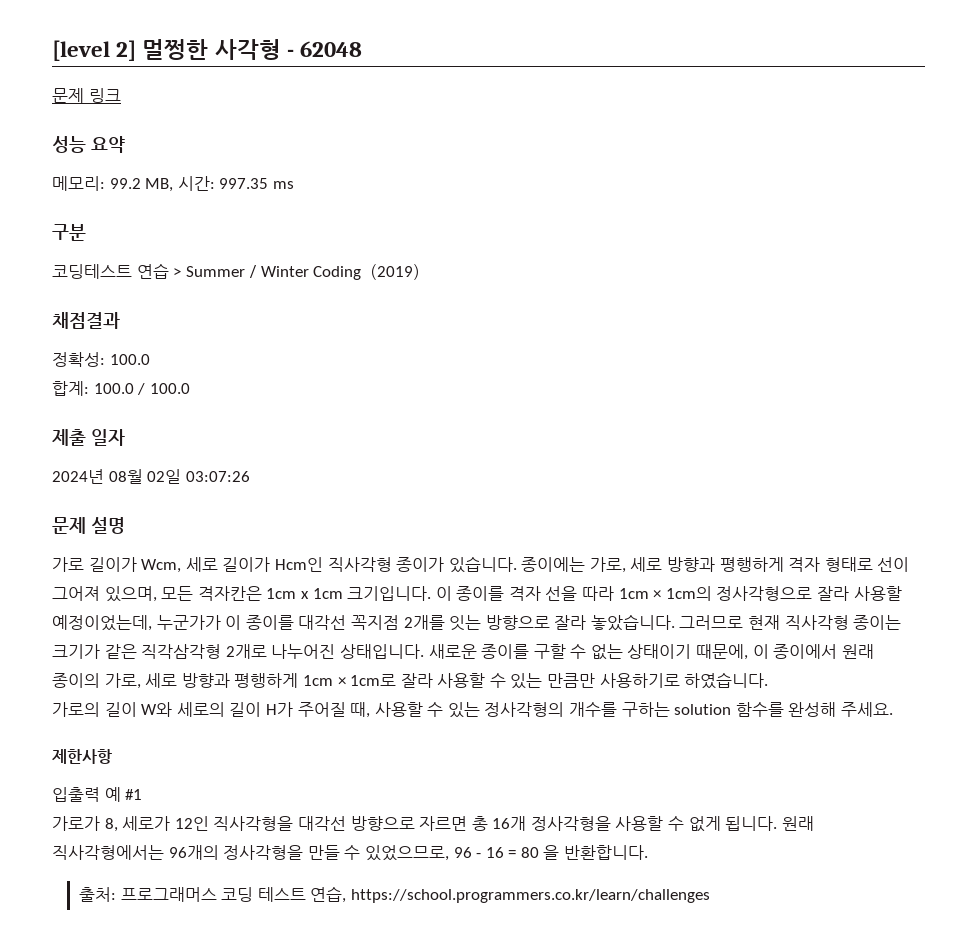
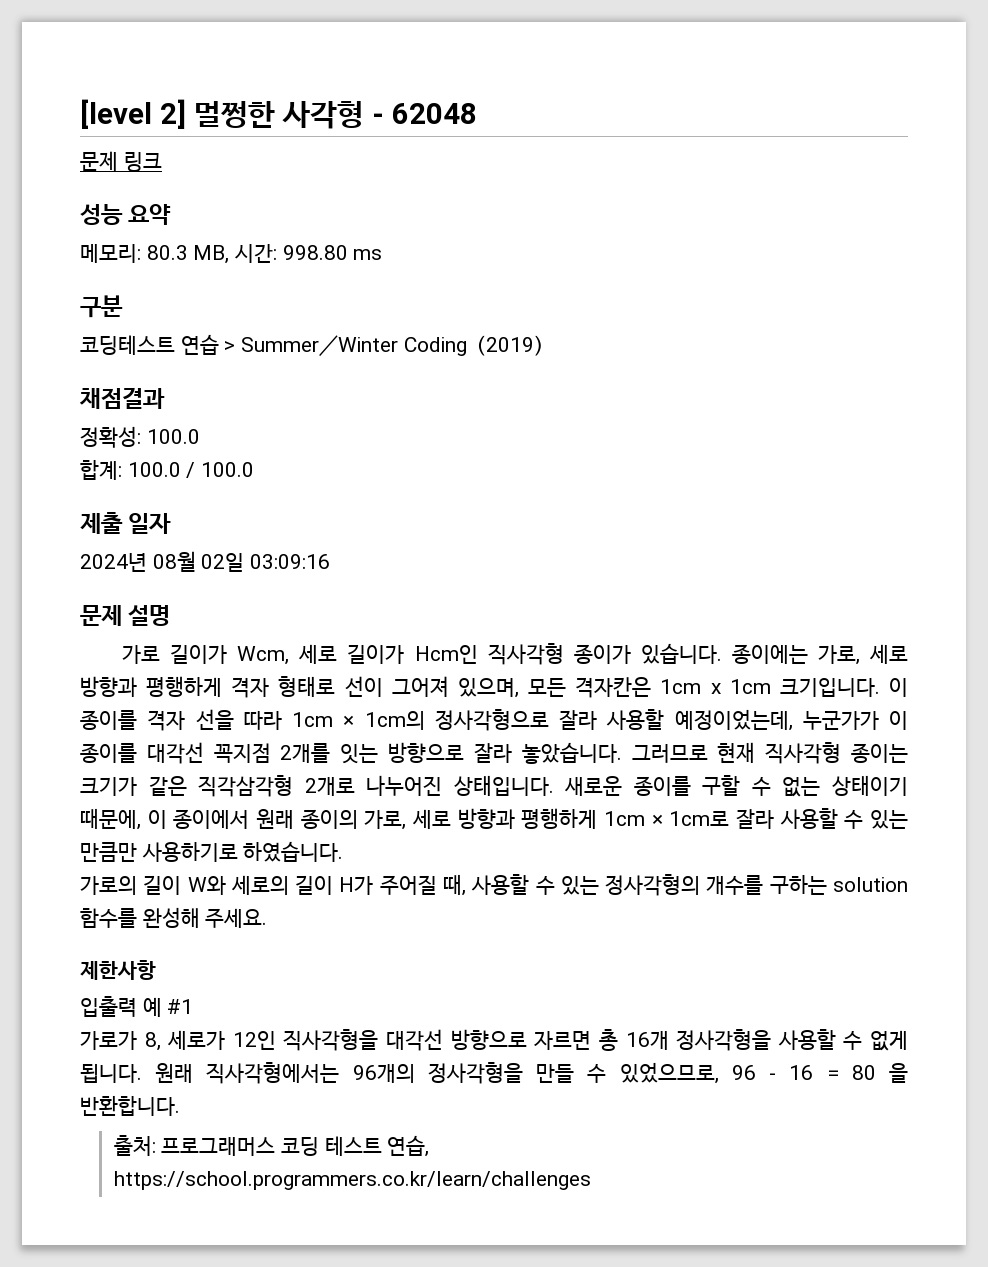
- 메모리: 99.2 MB, 시간: 997.35 ms
+ 메모리: 80.3 MB, 시간: 998.80 ms
- 2024년 08월 02일 03:07:26
+ 2024년 08월 02일 03:09:16

